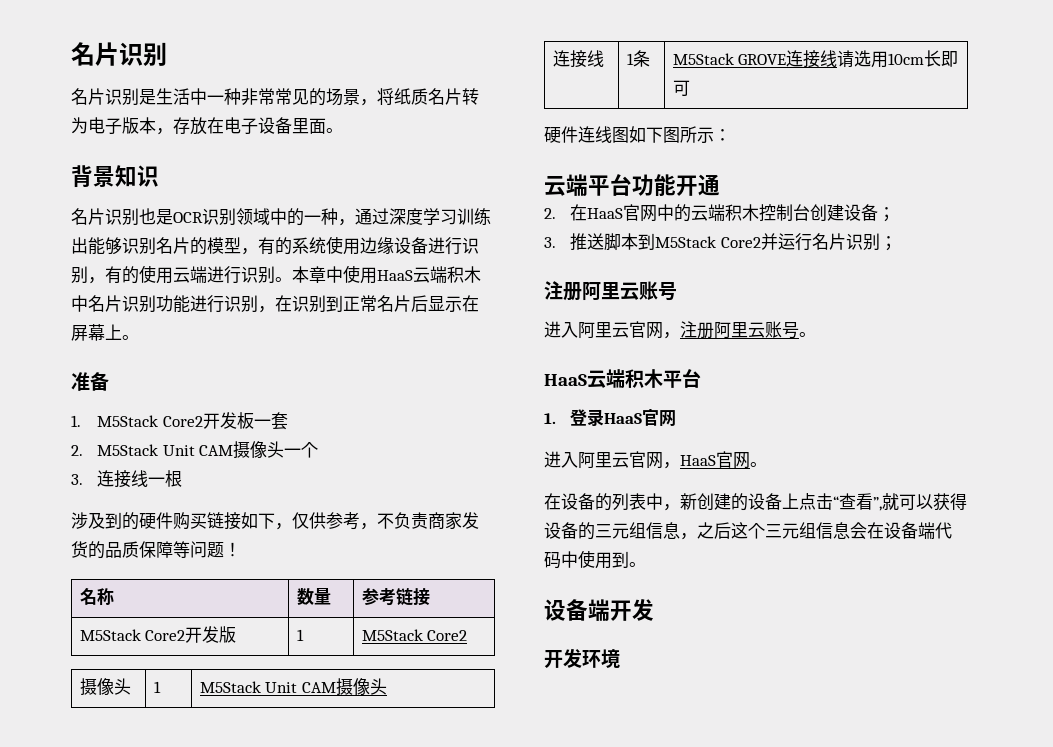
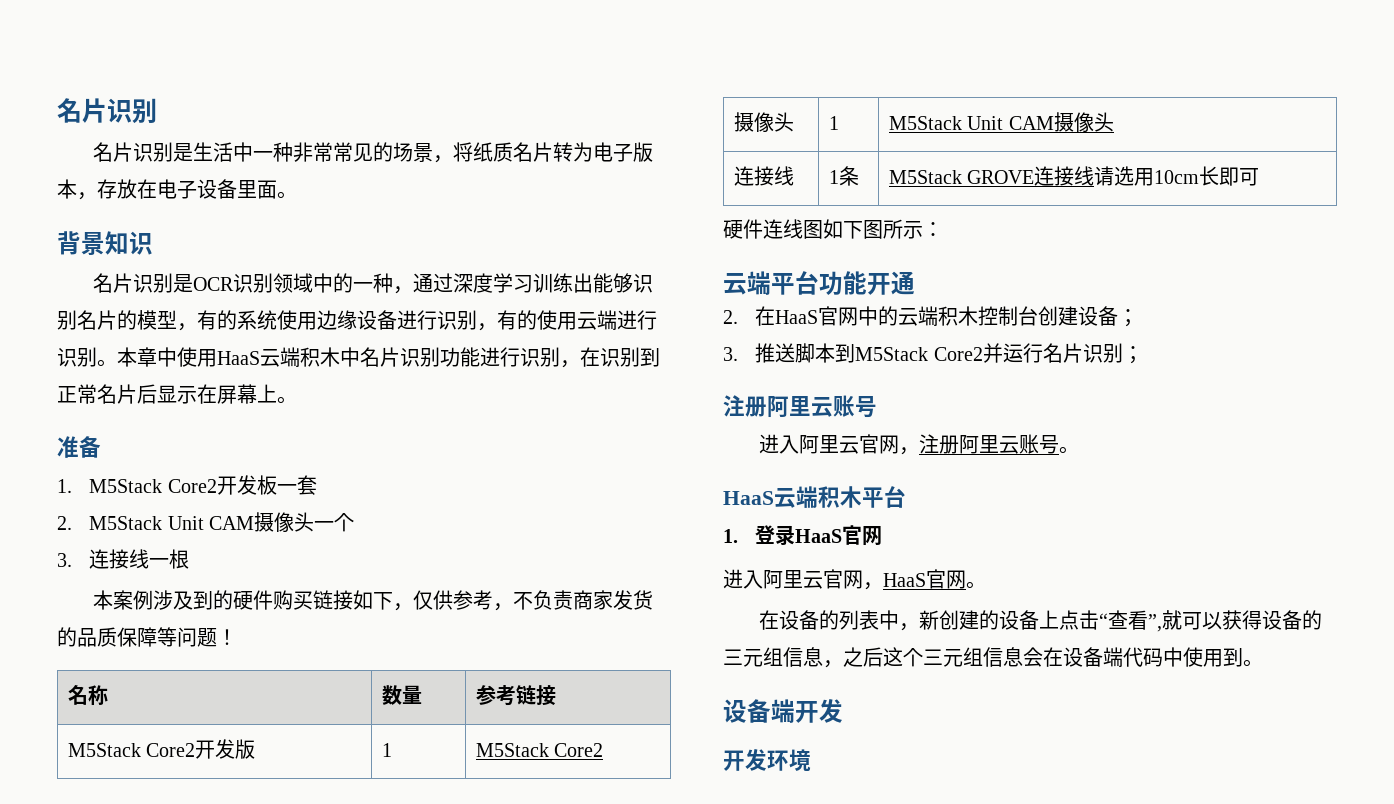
- 名片识别也是OCR识别领域中的一种，通过深度学习训练出能够识别名片的模型，有的系统使用边缘设备进行识别，有的使用云端进行识别。
+ 名片识别是OCR识别领域中的一种，通过深度学习训练出能够识别名片的模型，有的系统使用边缘设备进行识别，有的使用云端进行识别。
- 涉及到的硬件购买链接如下，仅供参考，不负责商家发货的品质保障等问题！
+ 本案例涉及到的硬件购买链接如下，仅供参考，不负责商家发货的品质保障等问题！

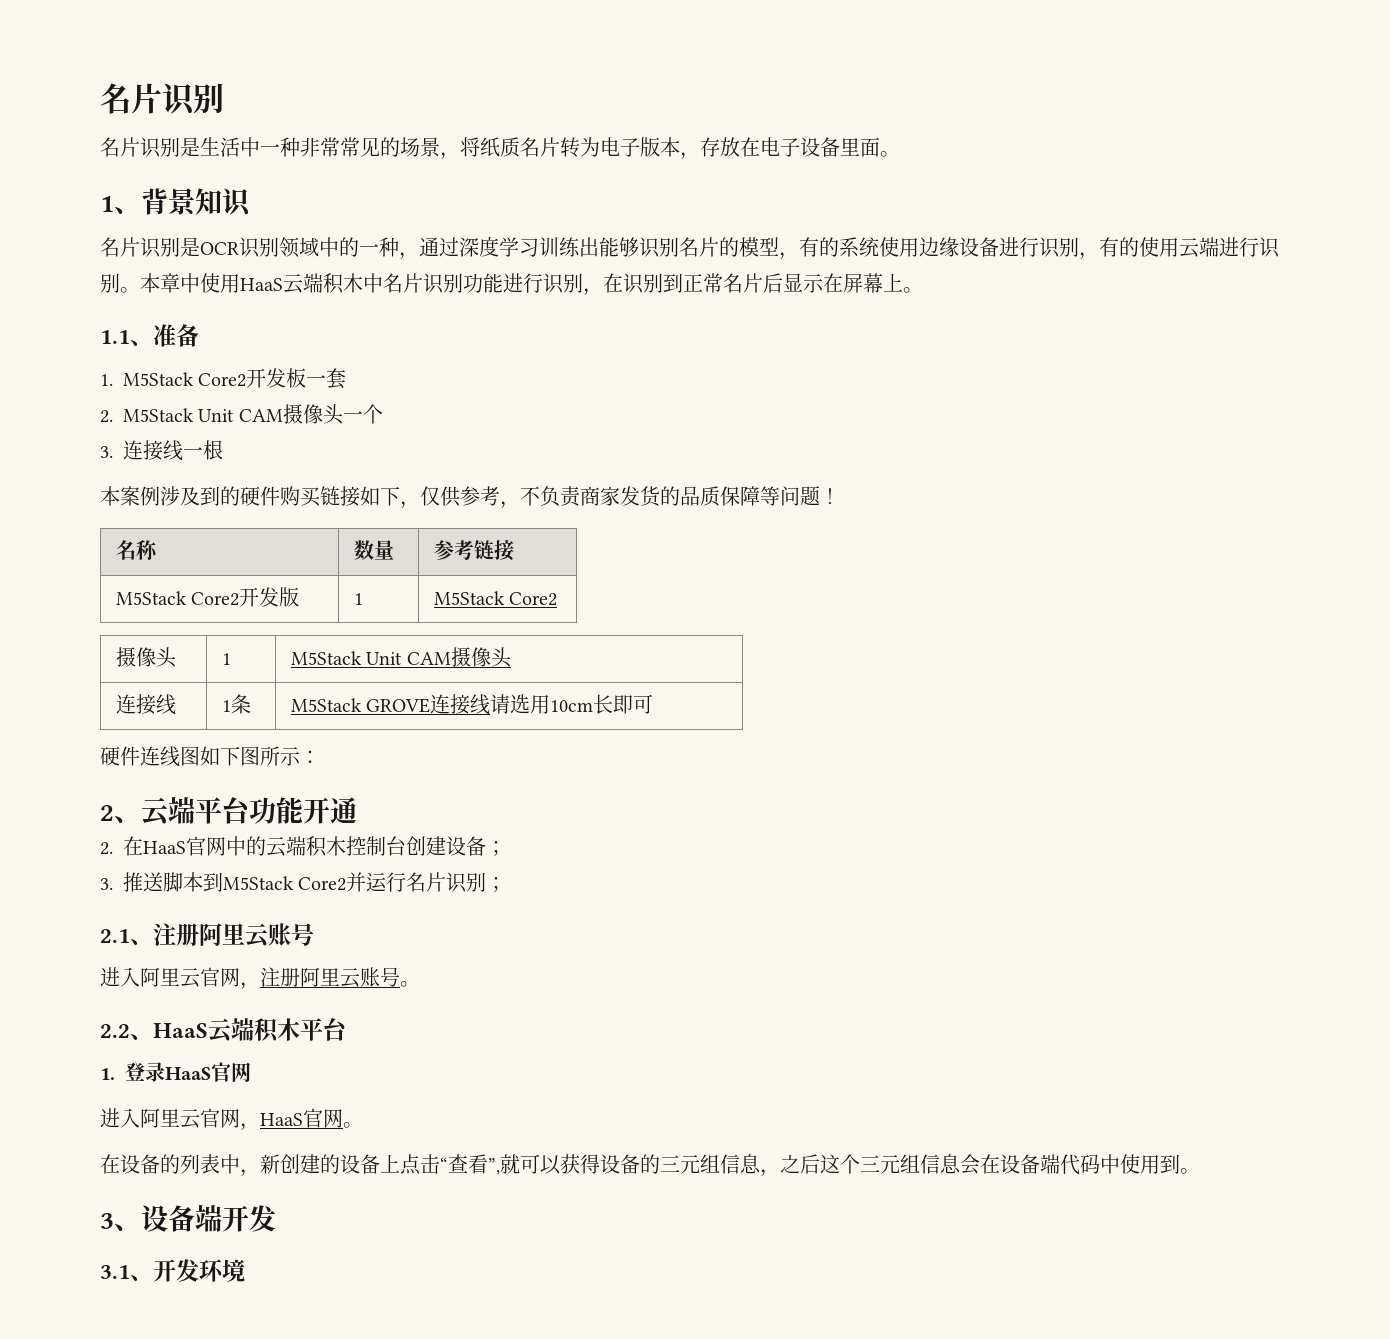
- 背景知识
+ 1、背景知识
- 准备
+ 1.1、准备
- 云端平台功能开通
+ 2、云端平台功能开通
  3.推送脚本到M5Stack Core2并运行名片识别；
- 注册阿里云账号
+ 2.1、注册阿里云账号
- HaaS云端积木平台
+ 2.2、HaaS云端积木平台
- 设备端开发
+ 3、设备端开发
- 开发环境
+ 3.1、开发环境

